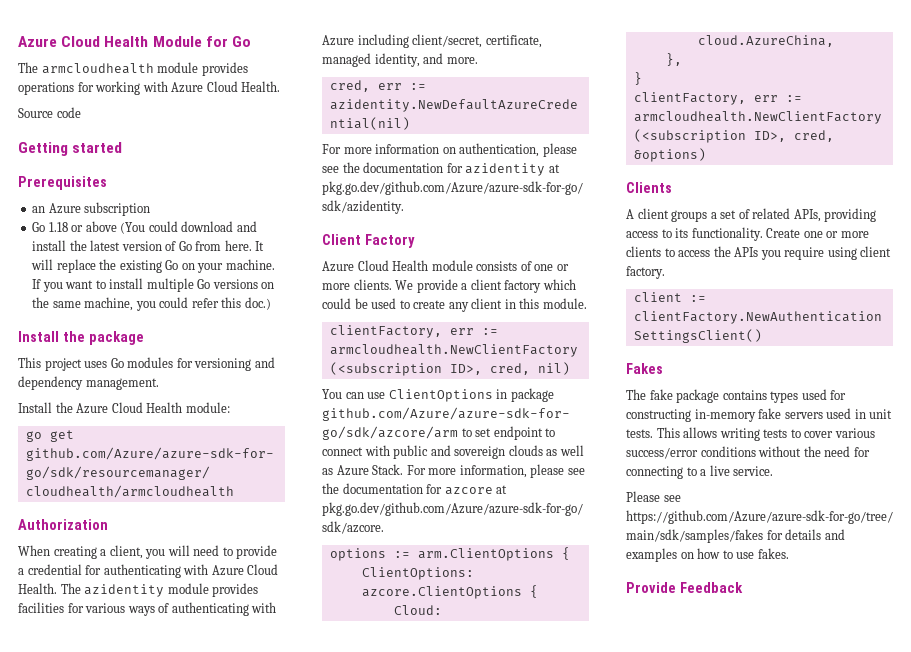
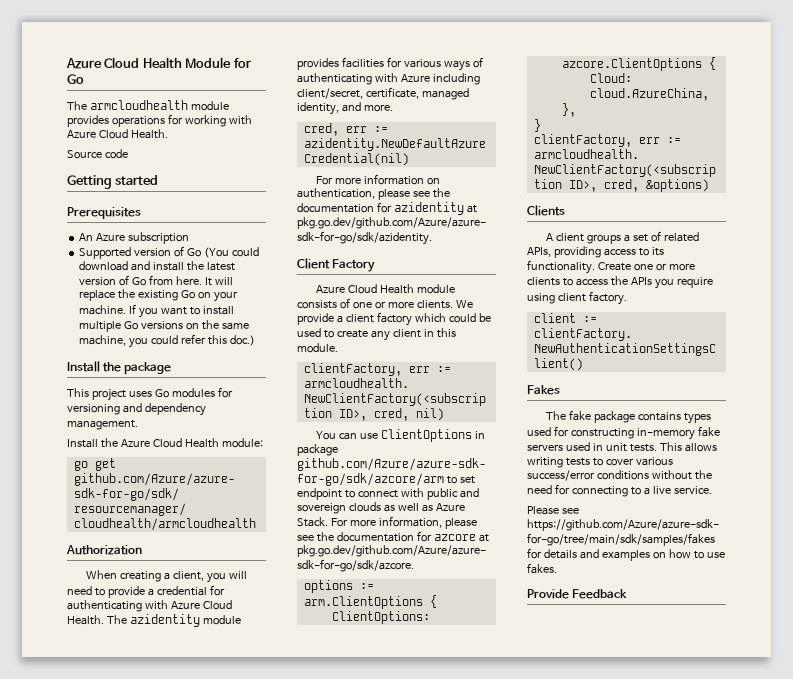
- an Azure subscription
+ An Azure subscription
- Go 1.18 or above (You could download and install the latest version of Go from here.
+ Supported version of Go (You could download and install the latest version of Go from here.

